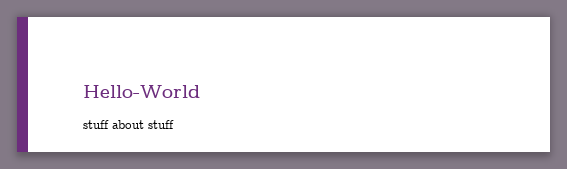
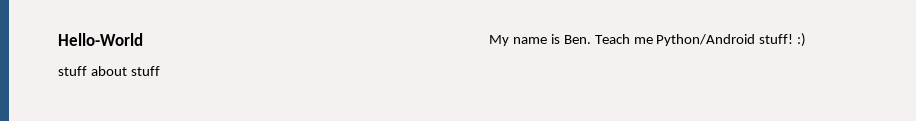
+ My name is Ben. Teach me Python/Android stuff! :)

